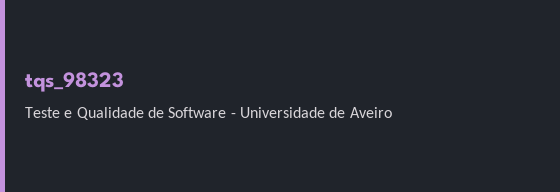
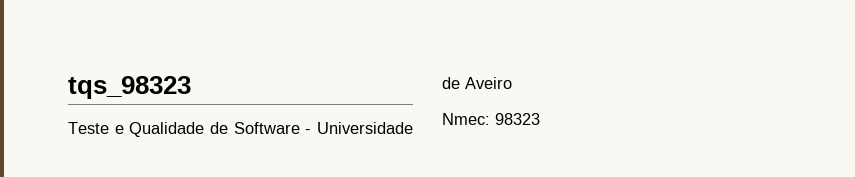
+ Nmec: 98323

